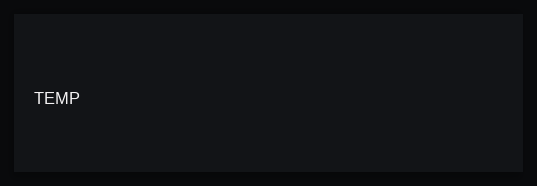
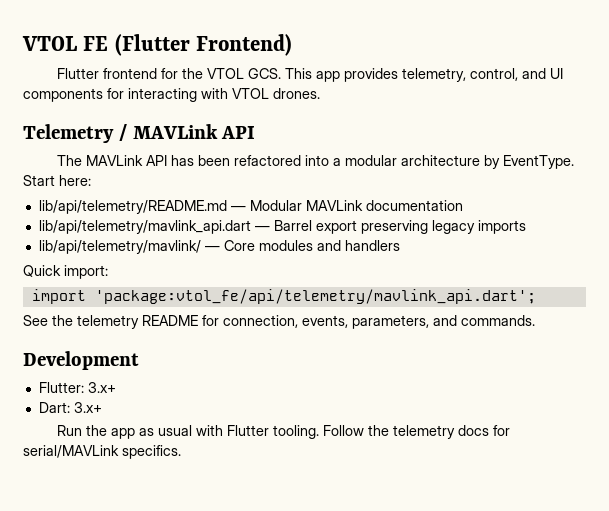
- TEMP
+ VTOL FE (Flutter Frontend)
+ Flutter frontend for the VTOL GCS. This app provides telemetry, control, and UI components for interacting with VTOL drones.
+ Telemetry / MAVLink API
+ The MAVLink API has been refactored into a modular architecture by EventType. Start here:
+ lib/api/telemetry/README.md — Modular MAVLink documentation
+ lib/api/telemetry/mavlink_api.dart — Barrel export preserving legacy imports
+ lib/api/telemetry/mavlink/ — Core modules and handlers
+ Quick import:
+ import 'package:vtol_fe/api/telemetry/mavlink_api.dart';
+ See the telemetry README for connection, events, parameters, and commands.
+ Development
+ Flutter: 3.x+
+ Dart: 3.x+
+ Run the app as usual with Flutter tooling. Follow the telemetry docs for serial/MAVLink specifics.

